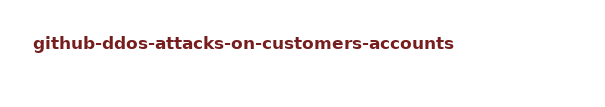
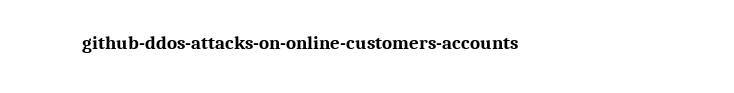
- github-ddos-attacks-on-customers-accounts
+ github-ddos-attacks-on-online-customers-accounts

